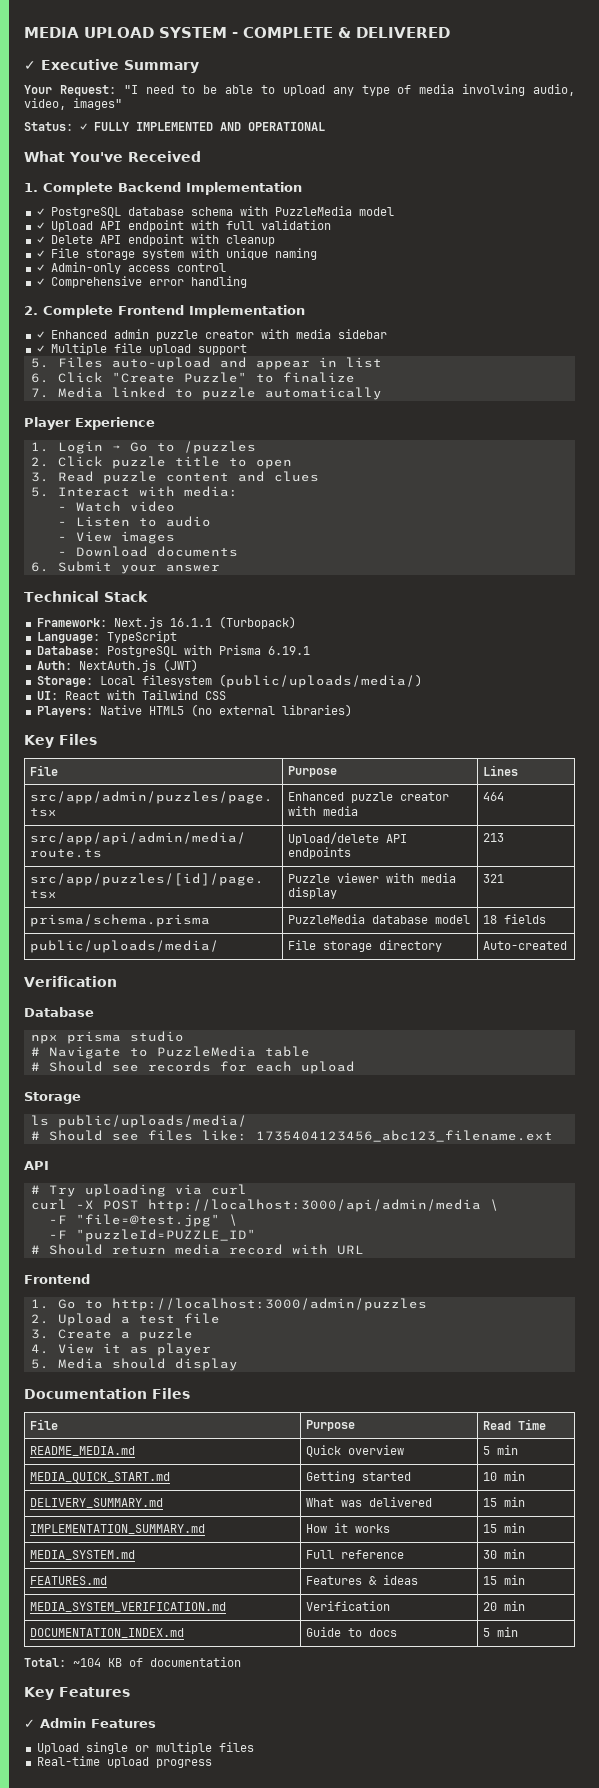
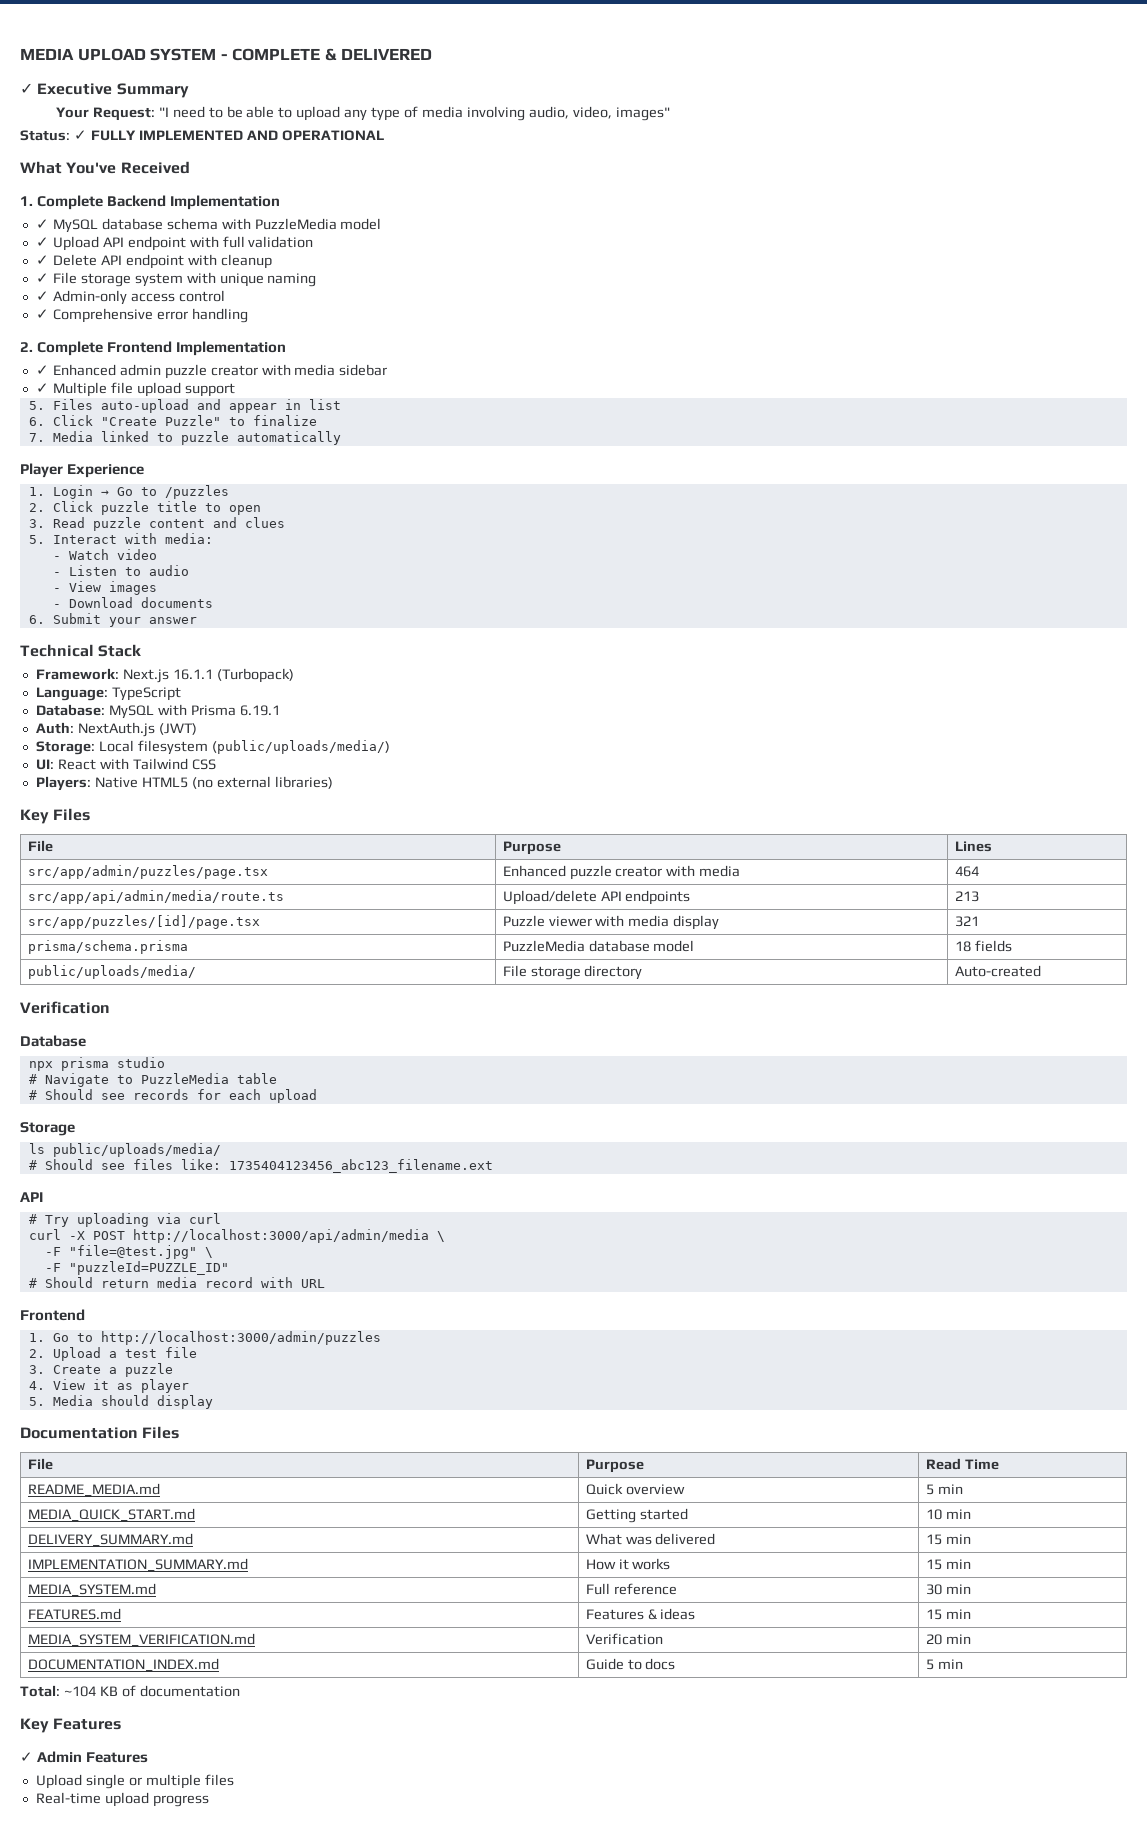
- ✓ PostgreSQL database schema with PuzzleMedia model
+ ✓ MySQL database schema with PuzzleMedia model
- Database: PostgreSQL with Prisma 6.19.1
+ Database: MySQL with Prisma 6.19.1

